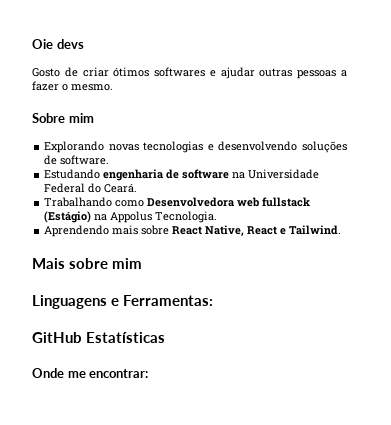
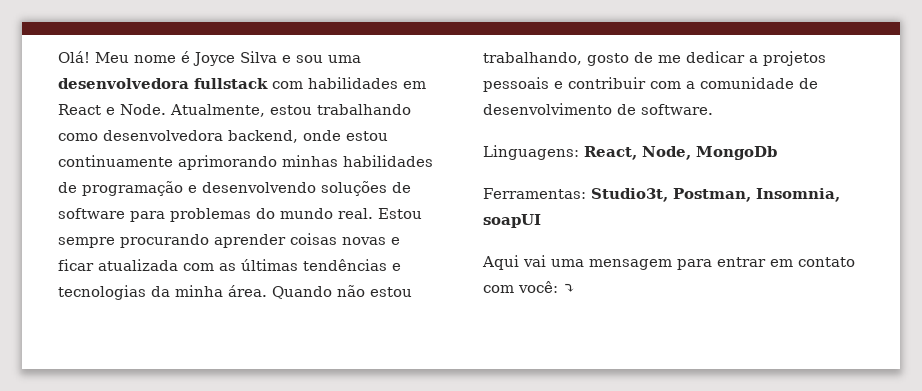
- Oie devs
- Gosto de criar ótimos softwares e ajudar outras pessoas a fazer o mesmo.
- Sobre mim
- Explorando novas tecnologias e desenvolvendo soluções de software.
- Estudando engenharia de software na Universidade Federal do Ceará.
- Trabalhando como Desenvolvedora web fullstack (Estágio) na Appolus Tecnologia.
- Aprendendo mais sobre React Native, React e Tailwind.
- Mais sobre mim
- Linguagens e Ferramentas:
- GitHub Estatísticas
- Onde me encontrar:
+ Olá! Meu nome é Joyce Silva e sou uma desenvolvedora fullstack com habilidades em React e Node. Atualmente, estou trabalhando como desenvolvedora backend, onde estou continuamente aprimorando minhas habilidades de programação e desenvolvendo soluções de software para problemas do mundo real. Estou sempre procurando aprender coisas novas e ficar atualizada com as últimas tendências e tecnologias da minha área. Quando não estou trabalhando, gosto de me dedicar a projetos pessoais e contribuir com a comunidade de desenvolvimento de software.
+ Linguagens: React, Node, MongoDb
+ Ferramentas: Studio3t, Postman, Insomnia, soapUI
+ Aqui vai uma mensagem para entrar em contato com você: ⤵

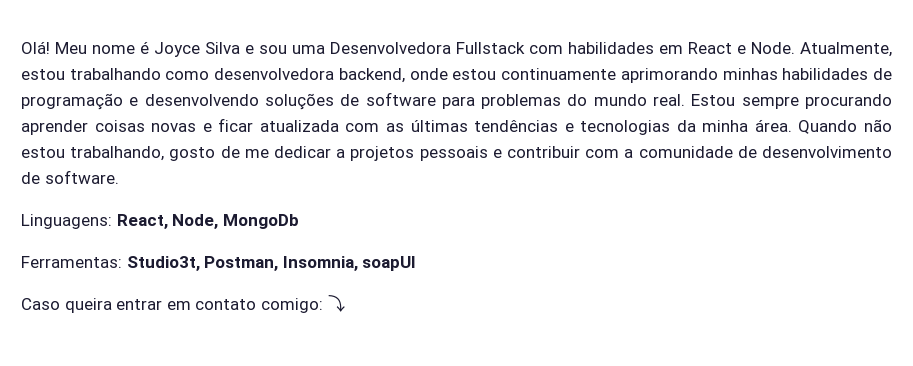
- Meu nome é Joyce Silva e sou uma desenvolvedora fullstack com habilidades em React e Node.
+ Meu nome é Joyce Silva e sou uma Desenvolvedora Fullstack com habilidades em React e Node.
- Aqui vai uma mensagem para entrar em contato com você: ⤵
+ Caso queira entrar em contato comigo: ⤵

